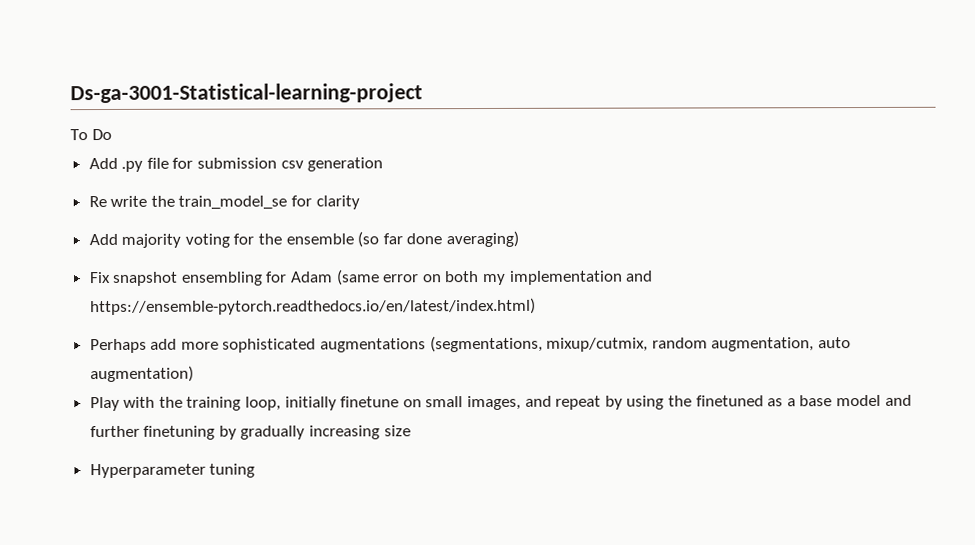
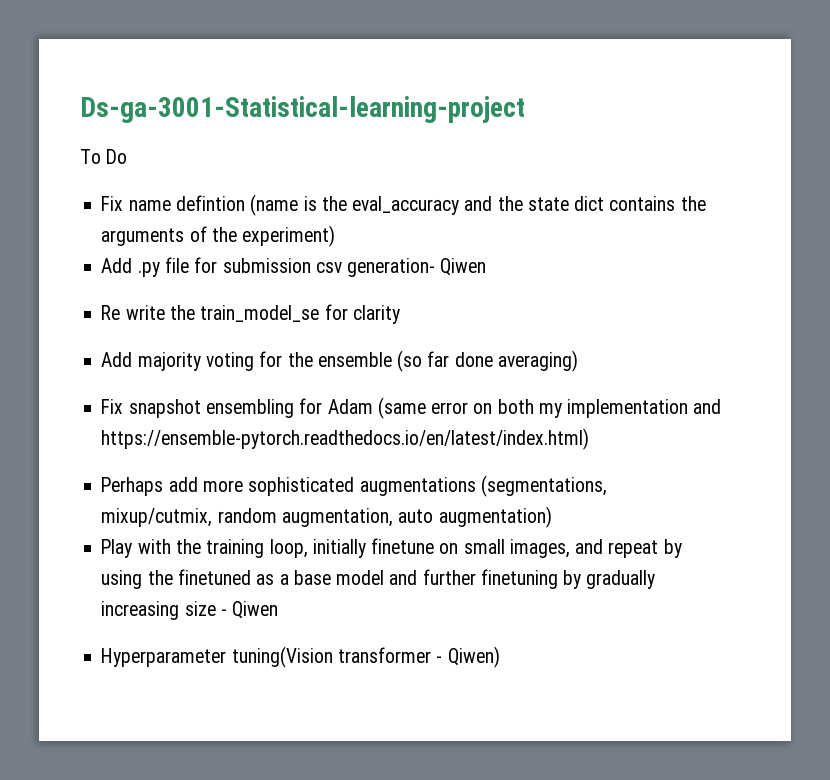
+ Fix name defintion (name is the eval_accuracy and the state dict contains the arguments of the experiment)
- Add .py file for submission csv generation
+ Add .py file for submission csv generation- Qiwen
- Play with the training loop, initially finetune on small images, and repeat by using the finetuned as a base model and further finetuning by gradually increasing size
+ Play with the training loop, initially finetune on small images, and repeat by using the finetuned as a base model and further finetuning by gradually increasing size - Qiwen
- Hyperparameter tuning
+ Hyperparameter tuning(Vision transformer - Qiwen)

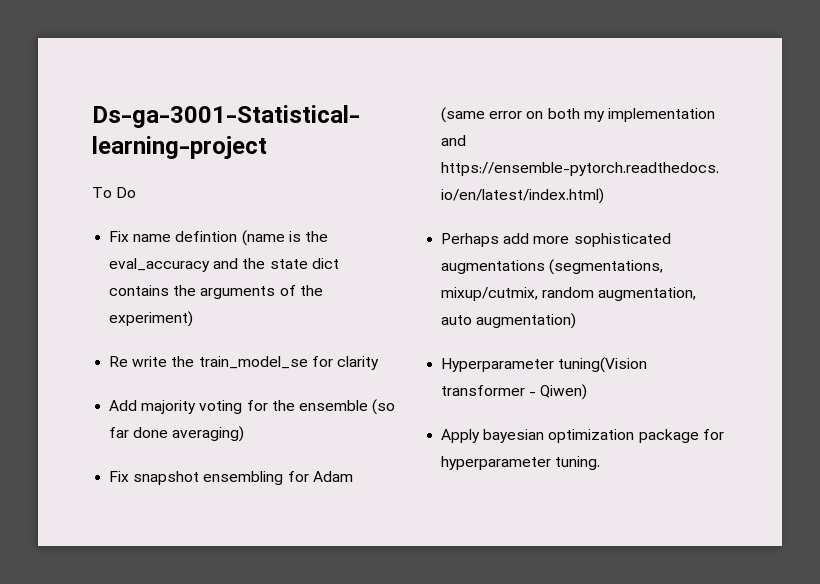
- Add .py file for submission csv generation- Qiwen
- Play with the training loop, initially finetune on small images, and repeat by using the finetuned as a base model and further finetuning by gradually increasing size - Qiwen
+ Apply bayesian optimization package for hyperparameter tuning.

